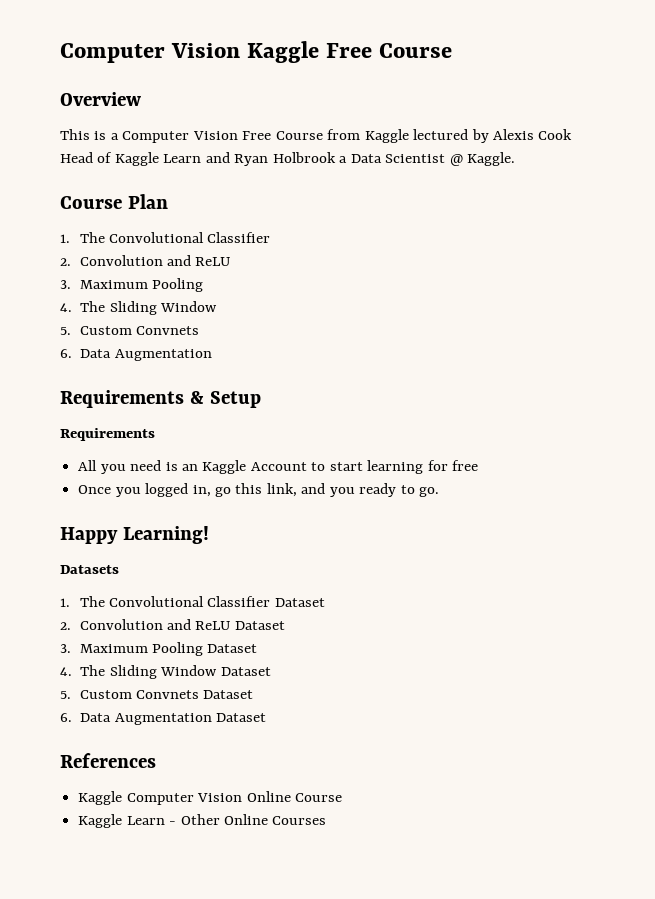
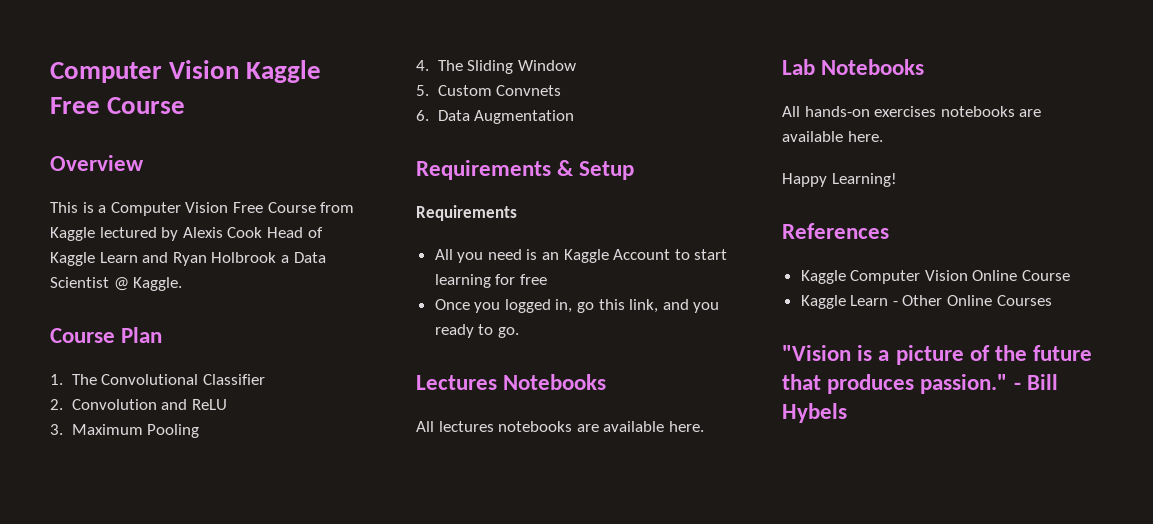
+ Lectures Notebooks
+ All lectures notebooks are available here.
+ Lab Notebooks
+ All hands-on exercises notebooks are available here.
  Happy Learning!
- Datasets
- 1. The Convolutional Classifier Dataset
- 2. Convolution and ReLU Dataset
- 3. Maximum Pooling Dataset
- 4. The Sliding Window Dataset
- 5. Custom Convnets Dataset
- 6. Data Augmentation Dataset
+ "Vision is a picture of the future that produces passion." - Bill Hybels

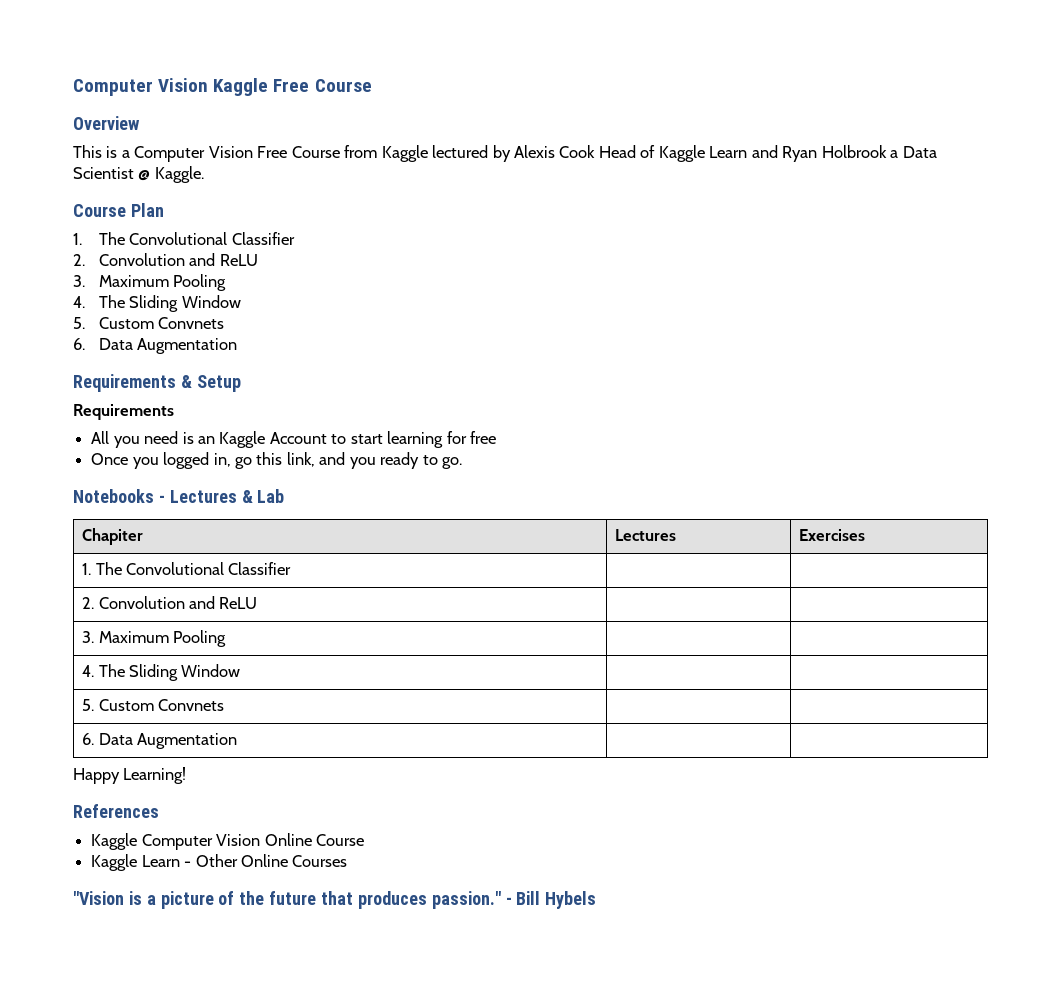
- Lectures Notebooks
- All lectures notebooks are available here.
- Lab Notebooks
- All hands-on exercises notebooks are available here.
+ Notebooks - Lectures & Lab
+ Chapiter | Lectures | Exercises
+ 1. The Convolutional Classifier | |
+ 2. Convolution and ReLU | |
+ 3. Maximum Pooling | |
+ 4. The Sliding Window | |
+ 5. Custom Convnets | |
+ 6. Data Augmentation | |

